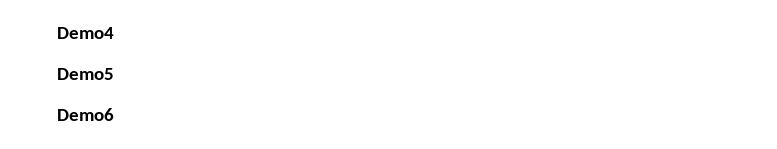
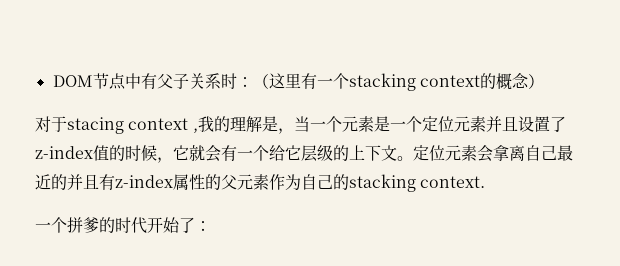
- Demo4
- Demo5
- Demo6
+ DOM节点中有父子关系时：（这里有一个stacking context的概念）
+ 对于stacing context ,我的理解是，当一个元素是一个定位元素并且设置了z-index值的时候，它就会有一个给它层级的上下文。定位元素会拿离自己最近的并且有z-index属性的父元素作为自己的stacking context.
+ 一个拼爹的时代开始了：

